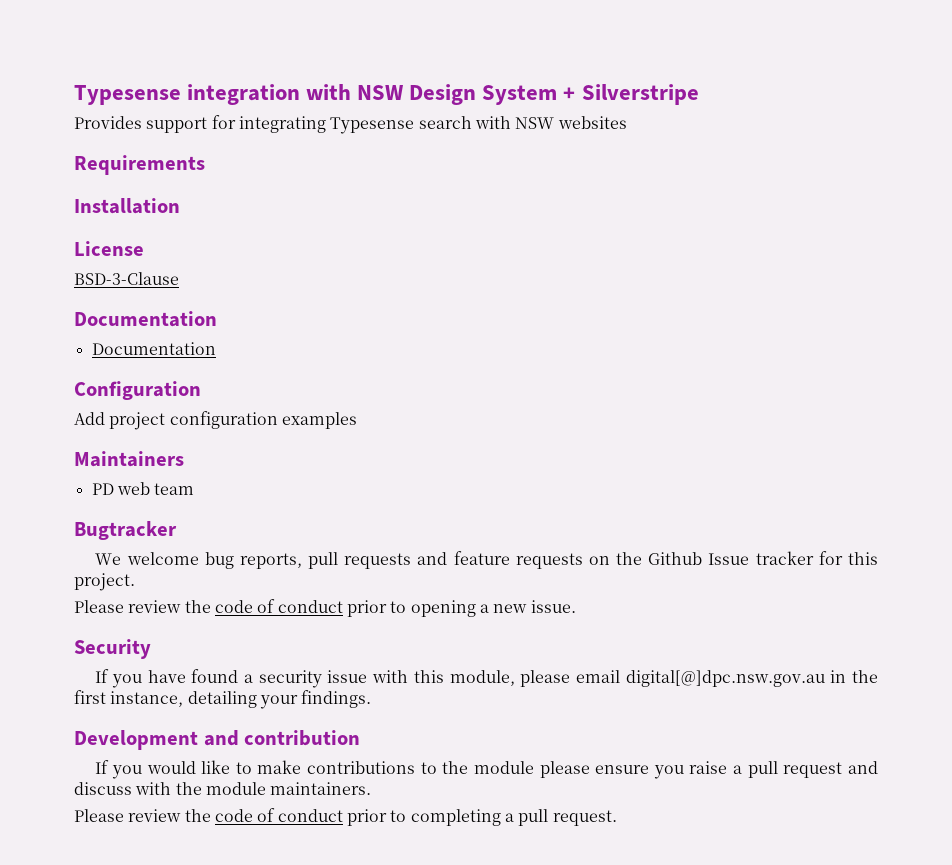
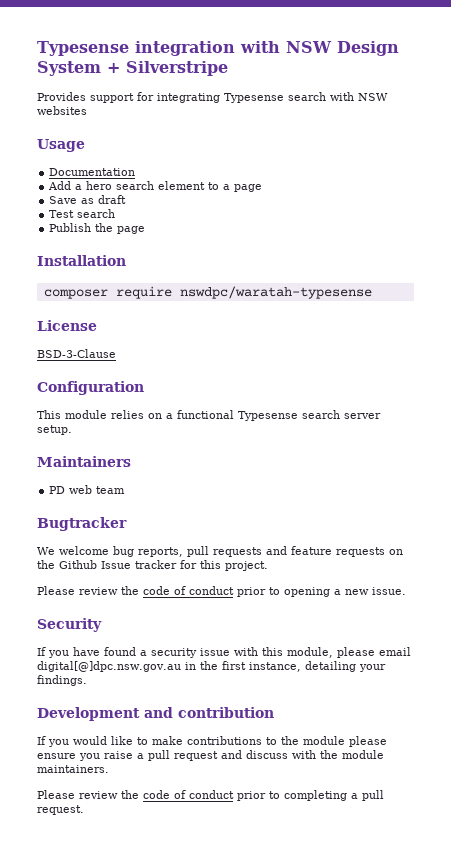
- Requirements
+ Usage
+ Documentation
+ Add a hero search element to a page
+ Save as draft
+ Test search
+ Publish the page
  Installation
+ composer require nswdpc/waratah-typesense
  BSD-3-Clause
- Documentation
- Documentation
- Add project configuration examples
+ This module relies on a functional Typesense search server setup.

